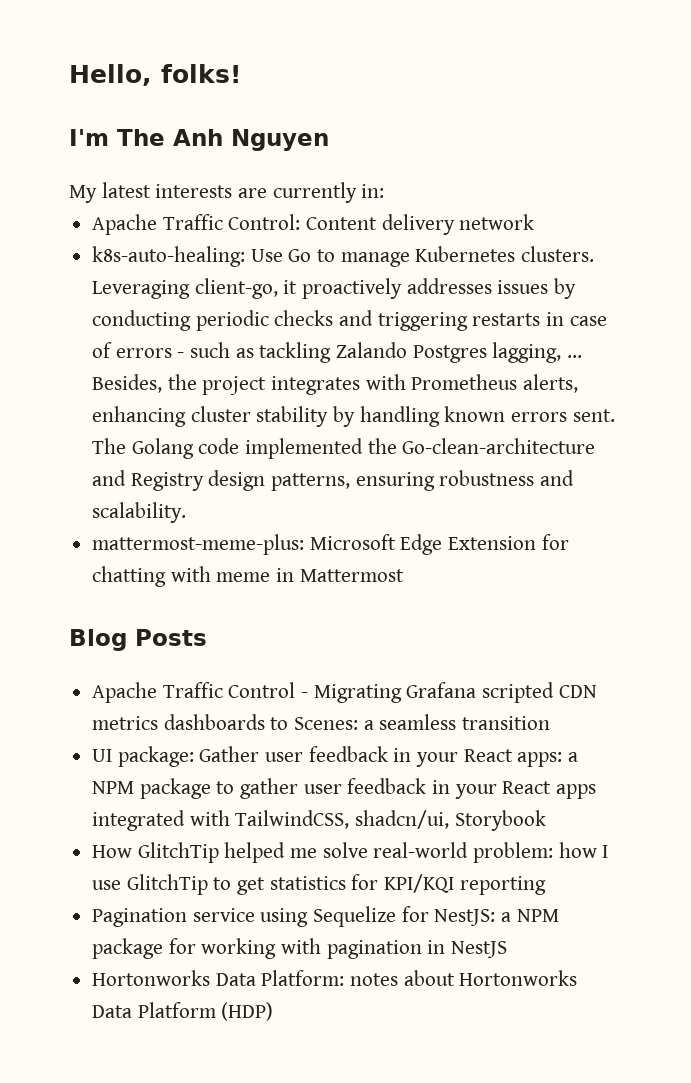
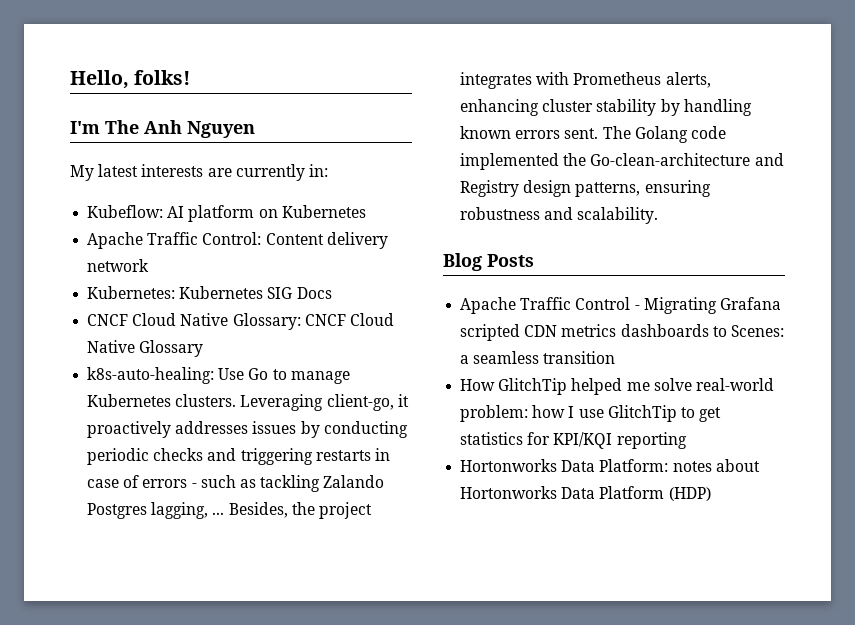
+ Kubeflow: AI platform on Kubernetes
+ Kubernetes: Kubernetes SIG Docs
+ CNCF Cloud Native Glossary: CNCF Cloud Native Glossary
- mattermost-meme-plus: Microsoft Edge Extension for chatting with meme in Mattermost
- UI package: Gather user feedback in your React apps: a NPM package to gather user feedback in your React apps integrated with TailwindCSS, shadcn/ui, Storybook
- Pagination service using Sequelize for NestJS: a NPM package for working with pagination in NestJS

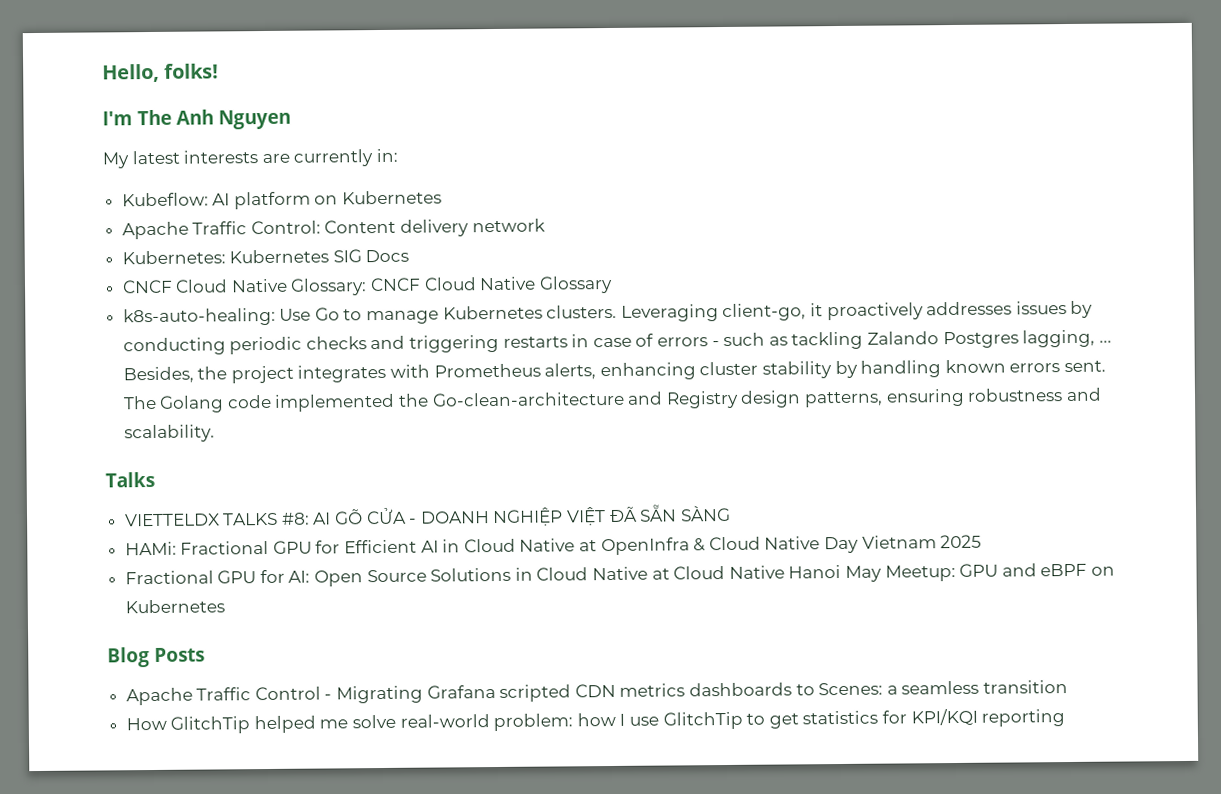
+ Talks
+ VIETTELDX TALKS #8: AI GÕ CỬA - DOANH NGHIỆP VIỆT ĐÃ SẴN SÀNG
+ HAMi: Fractional GPU for Efficient AI in Cloud Native at OpenInfra & Cloud Native Day Vietnam 2025
+ Fractional GPU for AI: Open Source Solutions in Cloud Native at Cloud Native Hanoi May Meetup: GPU and eBPF on Kubernetes
- Hortonworks Data Platform: notes about Hortonworks Data Platform (HDP)

